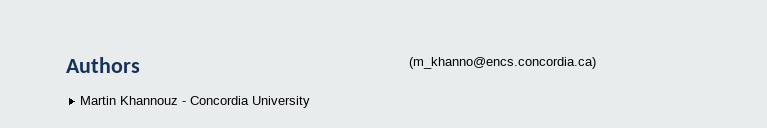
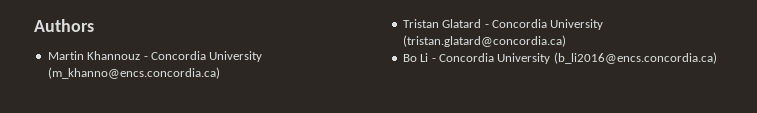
+ Tristan Glatard - Concordia University (tristan.glatard@concordia.ca)
+ Bo Li - Concordia University (b_li2016@encs.concordia.ca)

